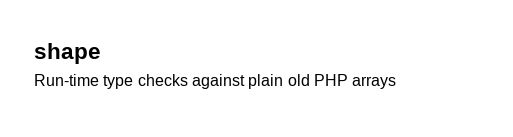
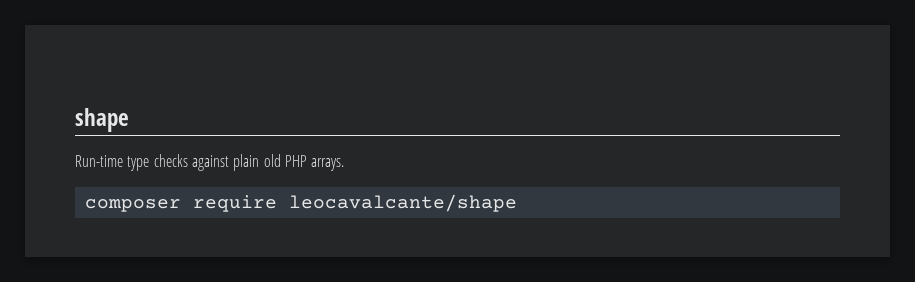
- Run-time type checks against plain old PHP arrays
+ Run-time type checks against plain old PHP arrays.
+ composer require leocavalcante/shape

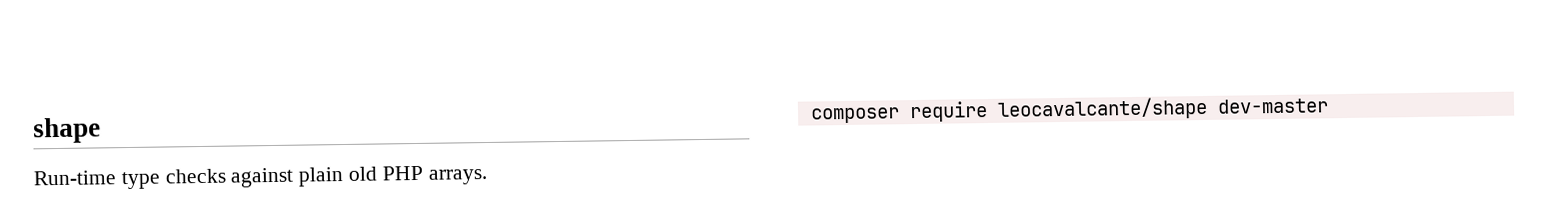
- composer require leocavalcante/shape
+ composer require leocavalcante/shape dev-master

